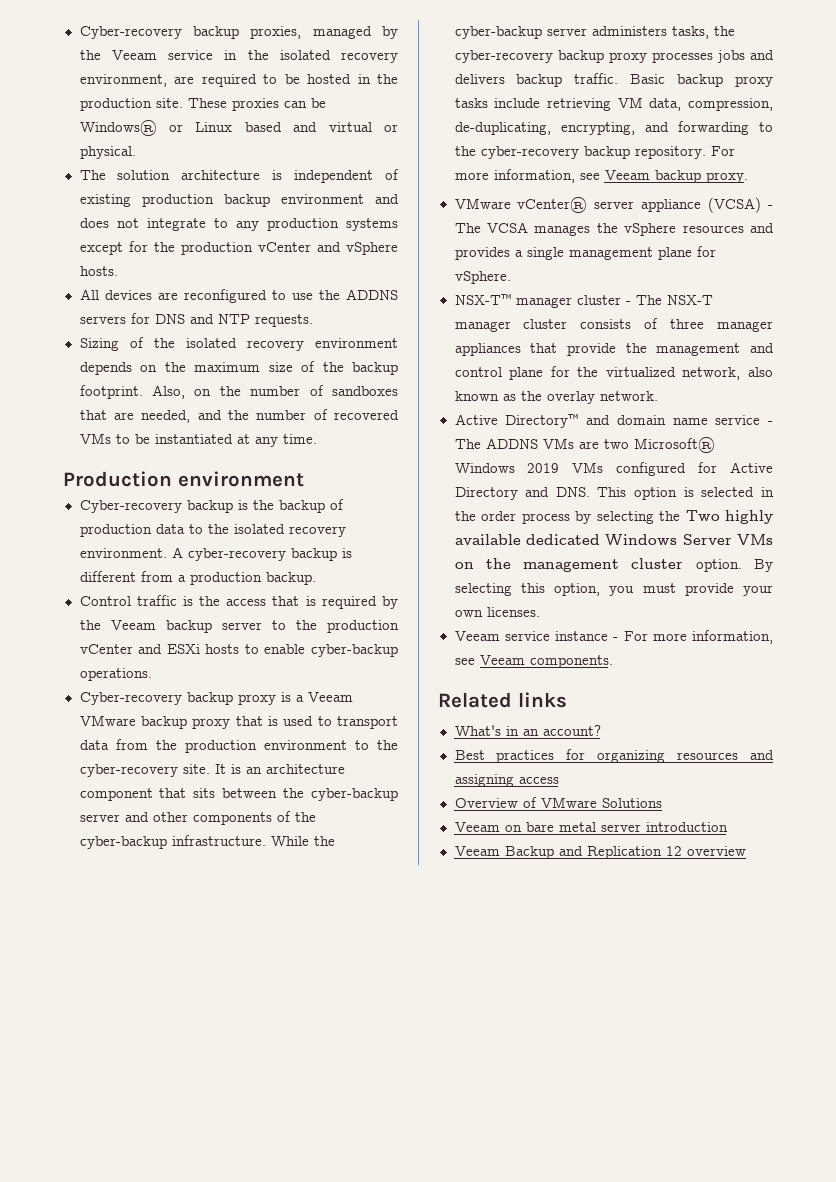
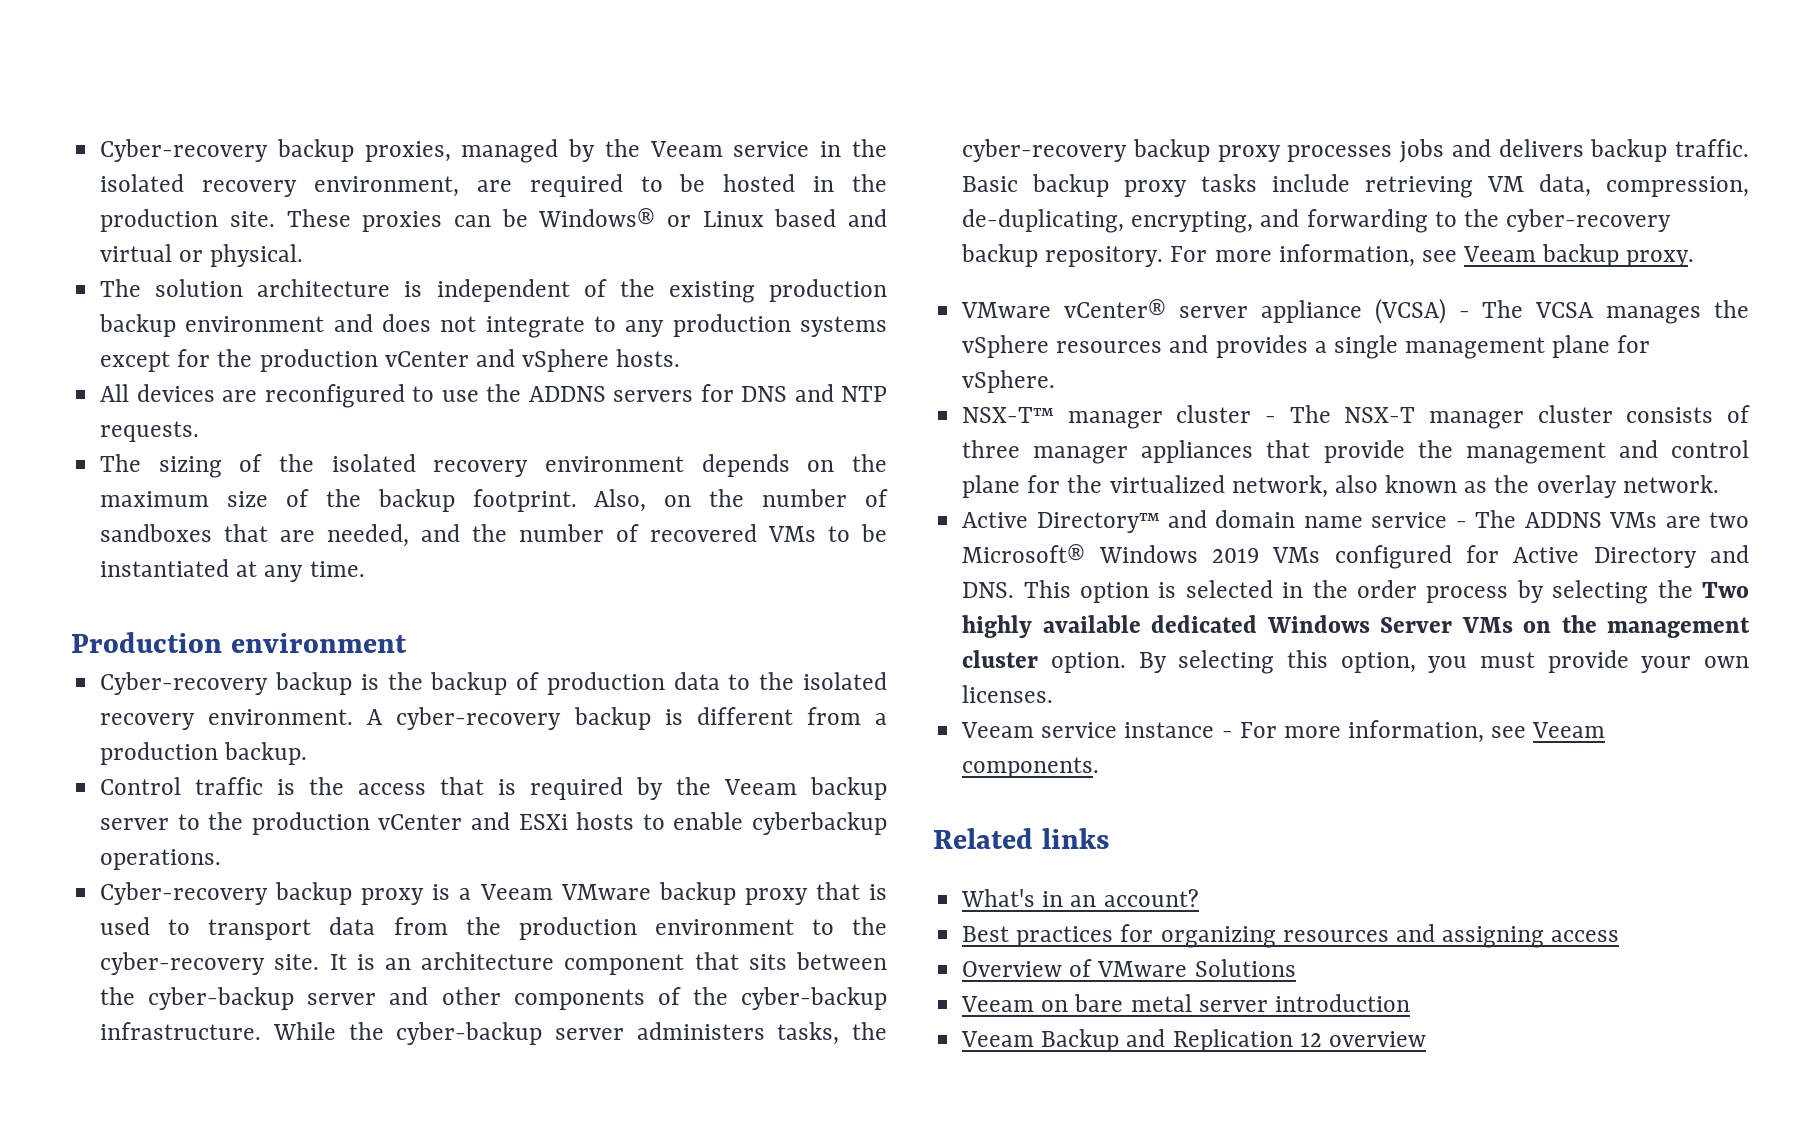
- The solution architecture is independent of existing production backup environment and does not integrate to any production systems except for the production vCenter and vSphere hosts.
+ The solution architecture is independent of the existing production backup environment and does not integrate to any production systems except for the production vCenter and vSphere hosts.
- Sizing of the isolated recovery environment depends on the maximum size of the backup footprint.
+ The sizing of the isolated recovery environment depends on the maximum size of the backup footprint.
- Control traffic is the access that is required by the Veeam backup server to the production vCenter and ESXi hosts to enable cyber-backup operations.
+ Control traffic is the access that is required by the Veeam backup server to the production vCenter and ESXi hosts to enable cyberbackup operations.

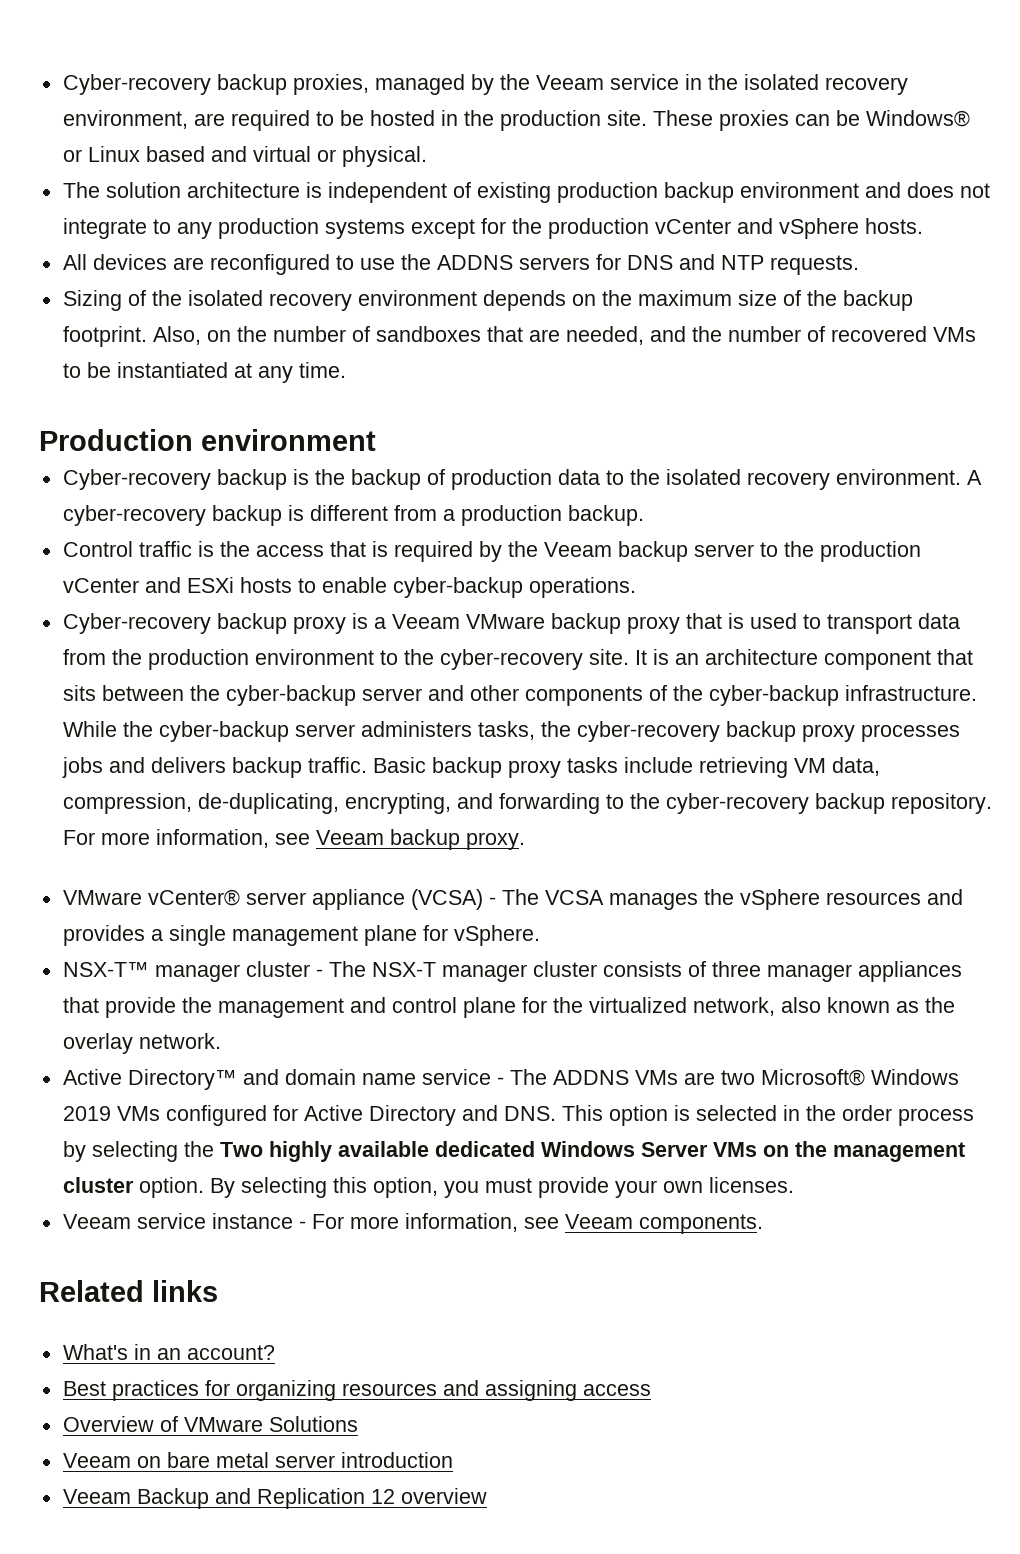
- The solution architecture is independent of the existing production backup environment and does not integrate to any production systems except for the production vCenter and vSphere hosts.
+ The solution architecture is independent of existing production backup environment and does not integrate to any production systems except for the production vCenter and vSphere hosts.
- The sizing of the isolated recovery environment depends on the maximum size of the backup footprint.
+ Sizing of the isolated recovery environment depends on the maximum size of the backup footprint.
- Control traffic is the access that is required by the Veeam backup server to the production vCenter and ESXi hosts to enable cyberbackup operations.
+ Control traffic is the access that is required by the Veeam backup server to the production vCenter and ESXi hosts to enable cyber-backup operations.

